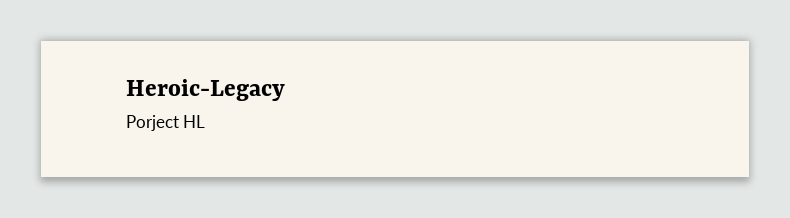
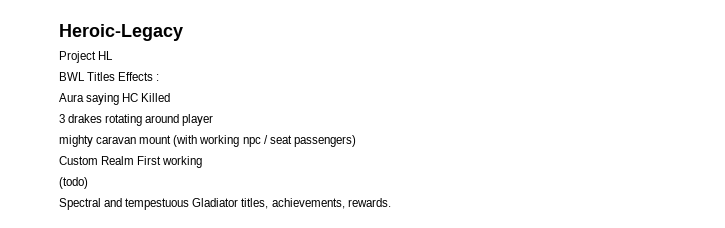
- Porject HL
+ Project HL
+ BWL Titles Effects :
+ Aura saying HC Killed
+ 3 drakes rotating around player
+ mighty caravan mount (with working npc / seat passengers)
+ Custom Realm First working
+ (todo)
+ Spectral and tempestuous Gladiator titles, achievements, rewards.

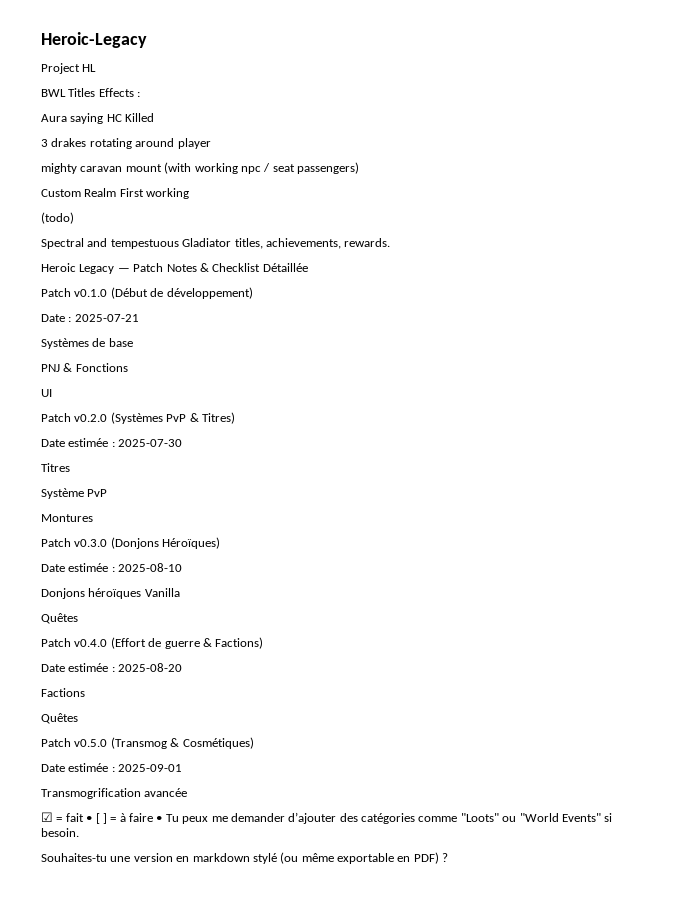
+ Heroic Legacy — Patch Notes & Checklist Détaillée
+ Patch v0.1.0 (Début de développement)
+ Date : 2025-07-21
+ Systèmes de base
+ PNJ & Fonctions
+ UI
+ Patch v0.2.0 (Systèmes PvP & Titres)
+ Date estimée : 2025-07-30
+ Titres
+ Système PvP
+ Montures
+ Patch v0.3.0 (Donjons Héroïques)
+ Date estimée : 2025-08-10
+ Donjons héroïques Vanilla
+ Quêtes
+ Patch v0.4.0 (Effort de guerre & Factions)
+ Date estimée : 2025-08-20
+ Factions
+ Quêtes
+ Patch v0.5.0 (Transmog & Cosmétiques)
+ Date estimée : 2025-09-01
+ Transmogrification avancée
+ ☑ = fait • [ ] = à faire • Tu peux me demander d’ajouter des catégories comme "Loots" ou "World Events" si besoin.
+ Souhaites-tu une version en markdown stylé (ou même exportable en PDF) ?

